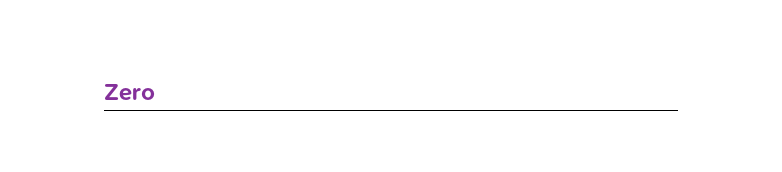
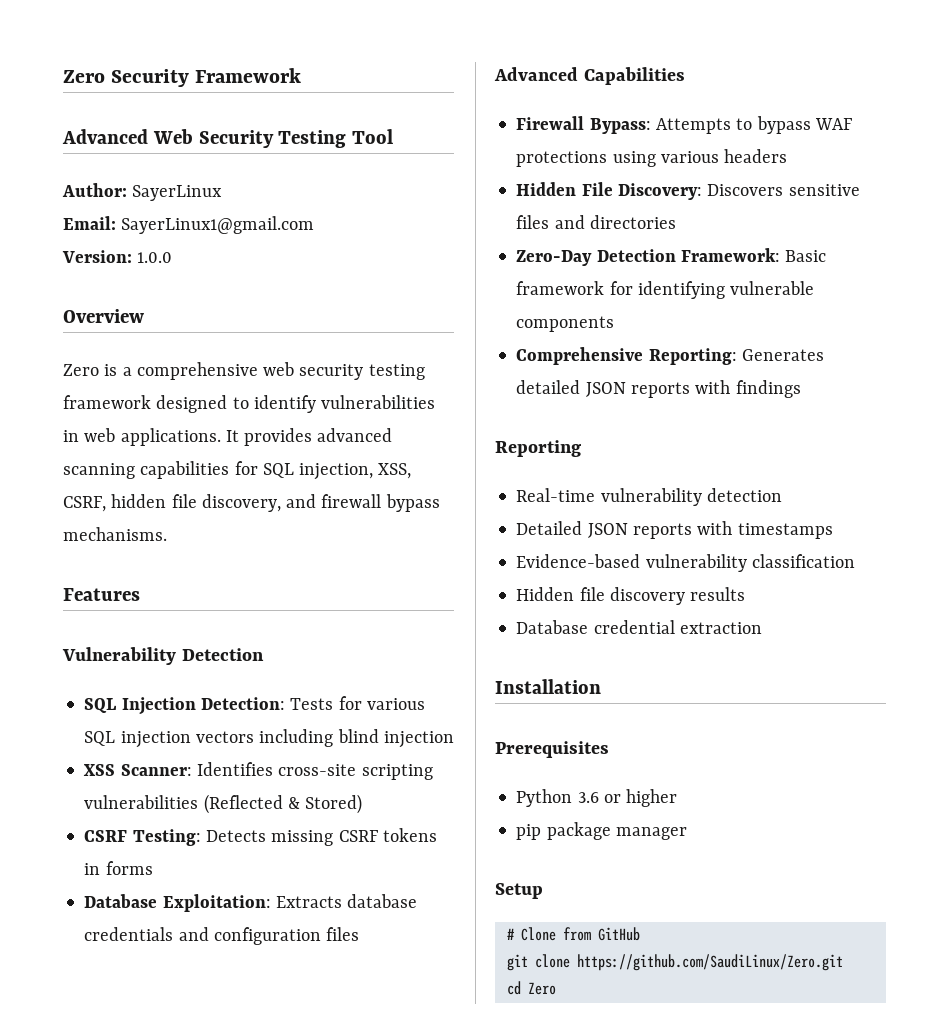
- Zero
+ Zero Security Framework
+ Advanced Web Security Testing Tool
+ Author: SayerLinux
+ Email: SayerLinux1@gmail.com
+ Version: 1.0.0
+ Overview
+ Zero is a comprehensive web security testing framework designed to identify vulnerabilities in web applications. It provides advanced scanning capabilities for SQL injection, XSS, CSRF, hidden file discovery, and firewall bypass mechanisms.
+ Features
+ Vulnerability Detection
+ SQL Injection Detection: Tests for various SQL injection vectors including blind injection
+ XSS Scanner: Identifies cross-site scripting vulnerabilities (Reflected & Stored)
+ CSRF Testing: Detects missing CSRF tokens in forms
+ Database Exploitation: Extracts database credentials and configuration files
+ Advanced Capabilities
+ Firewall Bypass: Attempts to bypass WAF protections using various headers
+ Hidden File Discovery: Discovers sensitive files and directories
+ Zero-Day Detection Framework: Basic framework for identifying vulnerable components
+ Comprehensive Reporting: Generates detailed JSON reports with findings
+ Reporting
+ Real-time vulnerability detection
+ Detailed JSON reports with timestamps
+ Evidence-based vulnerability classification
+ Hidden file discovery results
+ Database credential extraction
+ Installation
+ Prerequisites
+ Python 3.6 or higher
+ pip package manager
+ Setup
+ # Clone from GitHub
+ git clone https://github.com/SaudiLinux/Zero.git
+ cd Zero

